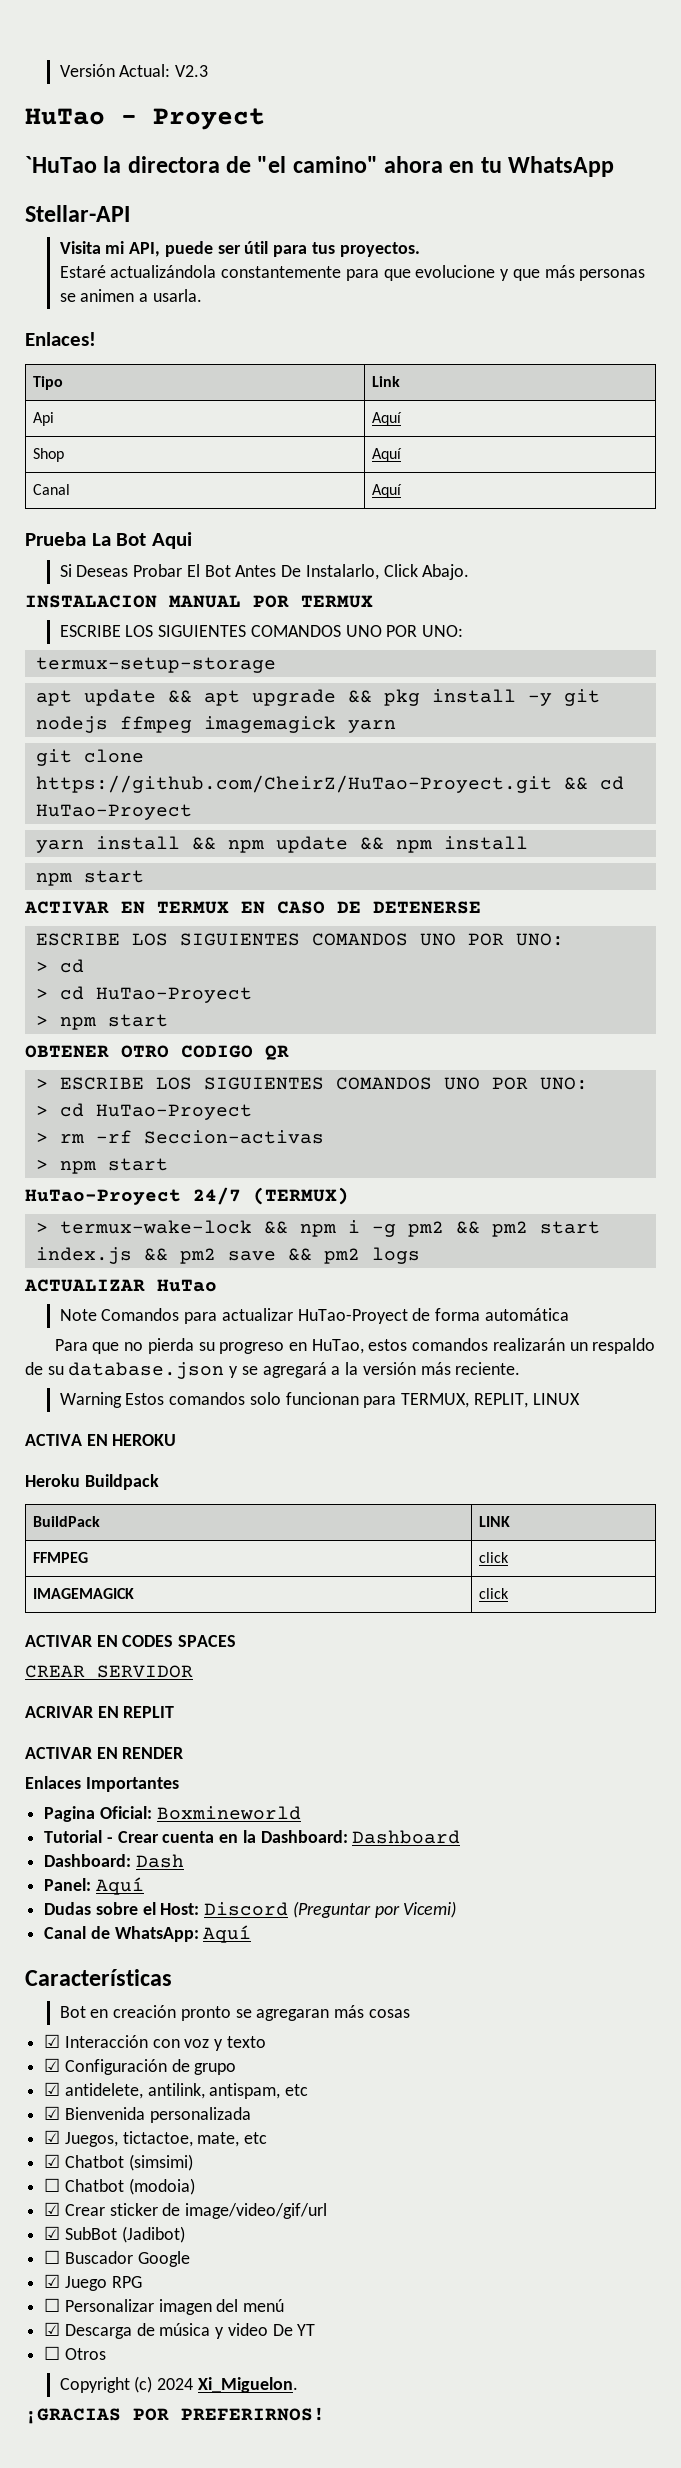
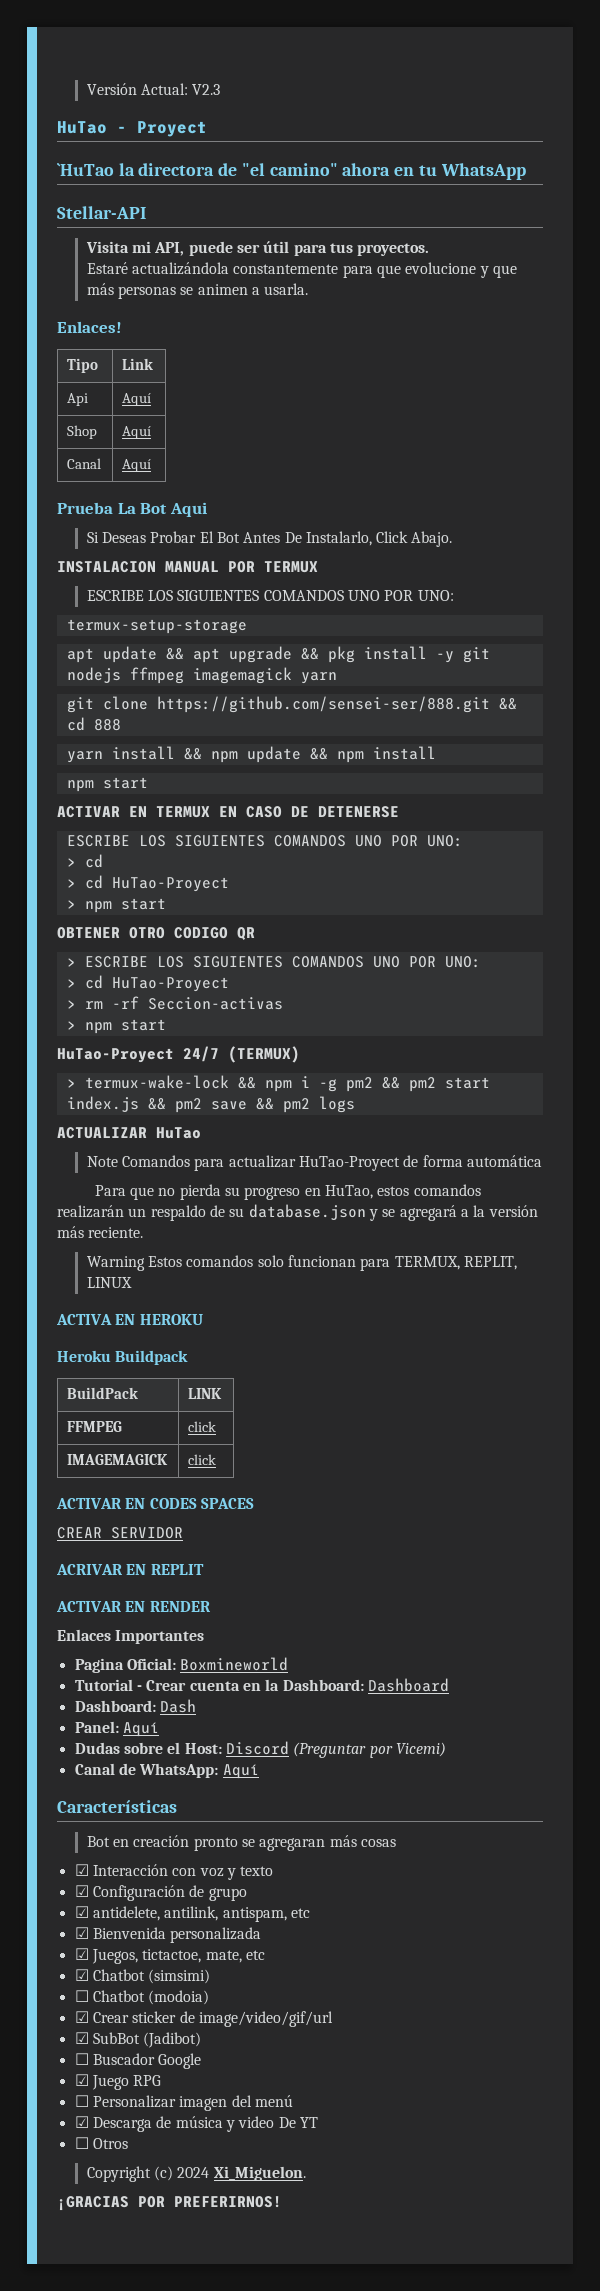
- git clone https://github.com/CheirZ/HuTao-Proyect.git && cd HuTao-Proyect
+ git clone https://github.com/sensei-ser/888.git && cd 888

